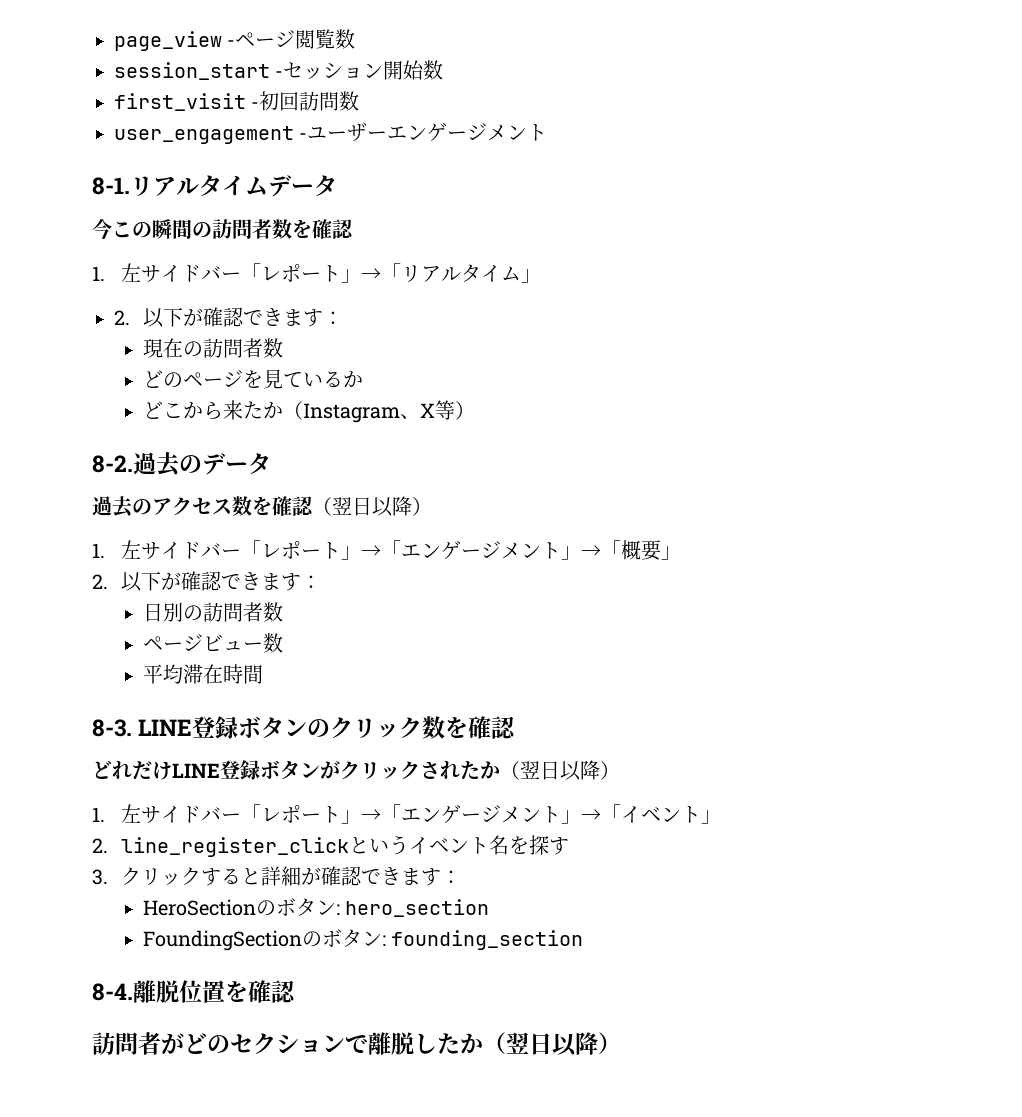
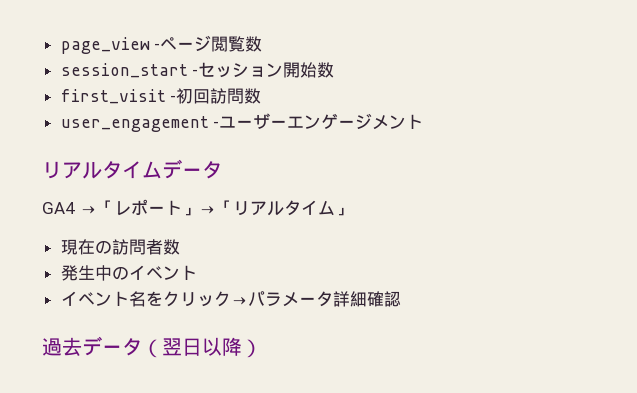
- 8-1.
- 今この瞬間の訪問者数を確認
- 1.左サイドバー「レポート」→「リアルタイム」
- 2.以下が確認できます：
+ GA4 →「レポート」→「リアルタイム」
  現在の訪問者数
- どのページを見ているか
- どこから来たか（Instagram、X等）
- 8-2.過去のデータ
- 過去のアクセス数を確認（翌日以降）
- 1.左サイドバー「レポート」→「エンゲージメント」→「概要」
- 2.以下が確認できます：
- 日別の訪問者数
- ページビュー数
- 平均滞在時間
- 8-3. LINE登録ボタンのクリック数を確認
- どれだけLINE登録ボタンがクリックされたか（翌日以降）
- 1.左サイドバー「レポート」→「エンゲージメント」→「イベント」
- 2. line_register_clickというイベント名を探す
- 3.クリックすると詳細が確認できます：
- HeroSectionのボタン: hero_section
- FoundingSectionのボタン: founding_section
- 8-4.離脱位置を確認
- 訪問者がどのセクションで離脱したか（翌日以降）
+ 発生中のイベント
+ イベント名をクリック→パラメータ詳細確認
+ 過去データ（翌日以降）

